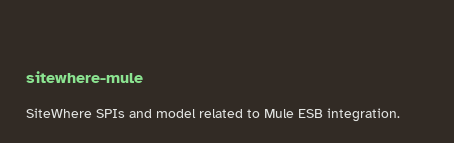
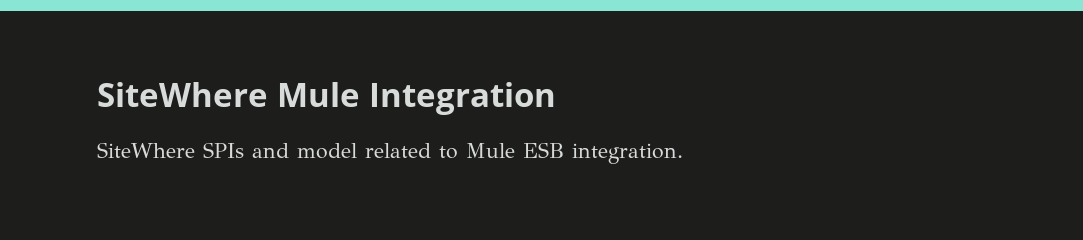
- sitewhere-mule
+ SiteWhere Mule Integration

